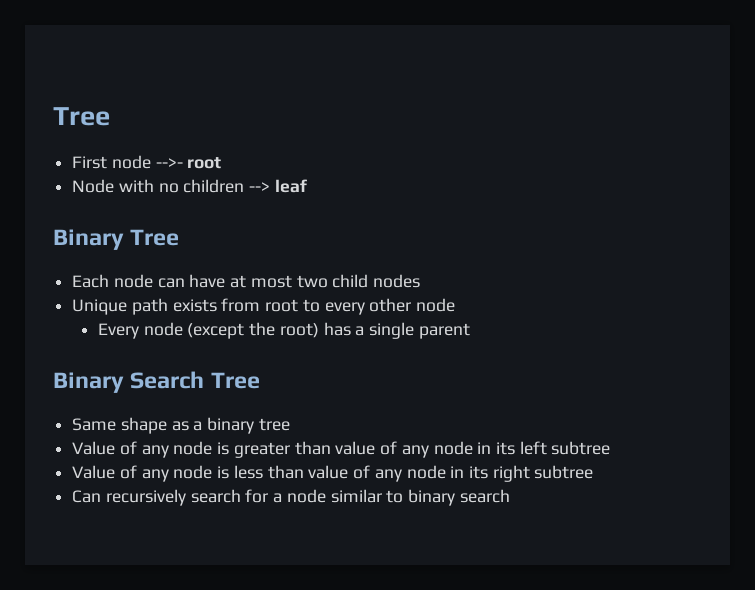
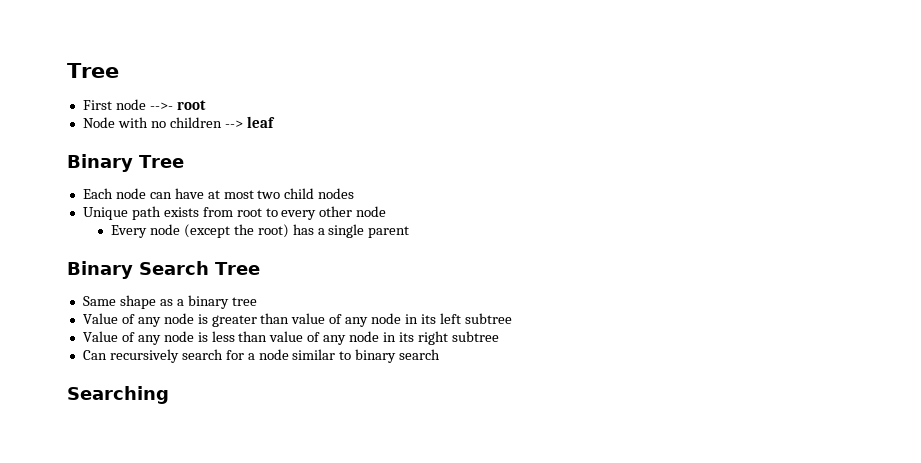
+ Searching

